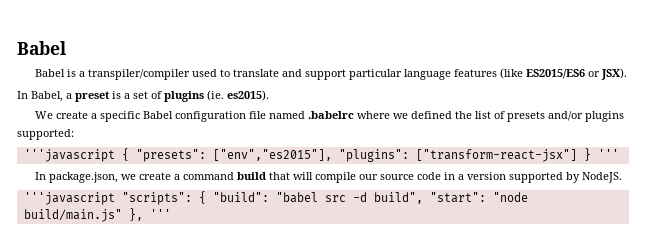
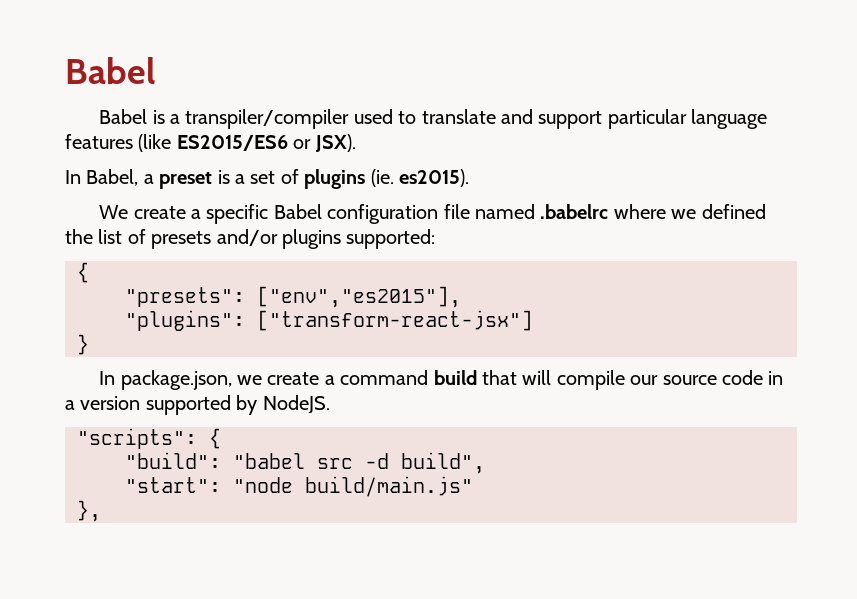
  We create a specific Babel configuration file named .babelrc where we defined the list of presets and/or plugins supported:
- '''javascript { "presets": ["env","es2015"], "plugins": ["transform-react-jsx"] } '''
+ {
+ "presets": ["env","es2015"],
+ "plugins": ["transform-react-jsx"]
+ }
- '''javascript "scripts": { "build": "babel src -d build", "start": "node build/main.js" }, '''
+ "scripts": {
+ "build": "babel src -d build",
+ "start": "node build/main.js"
+ },

